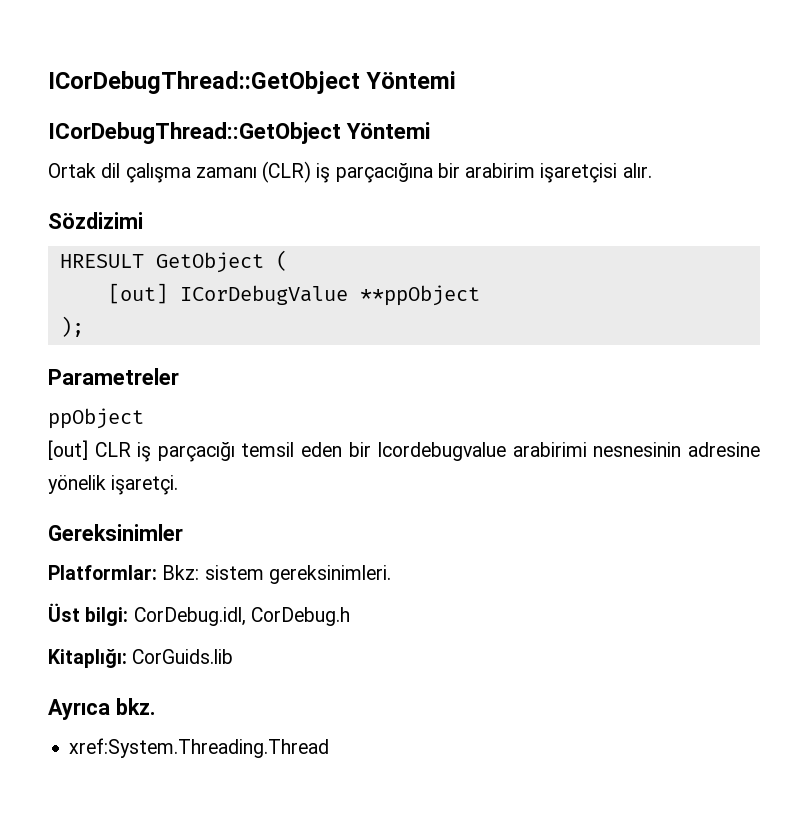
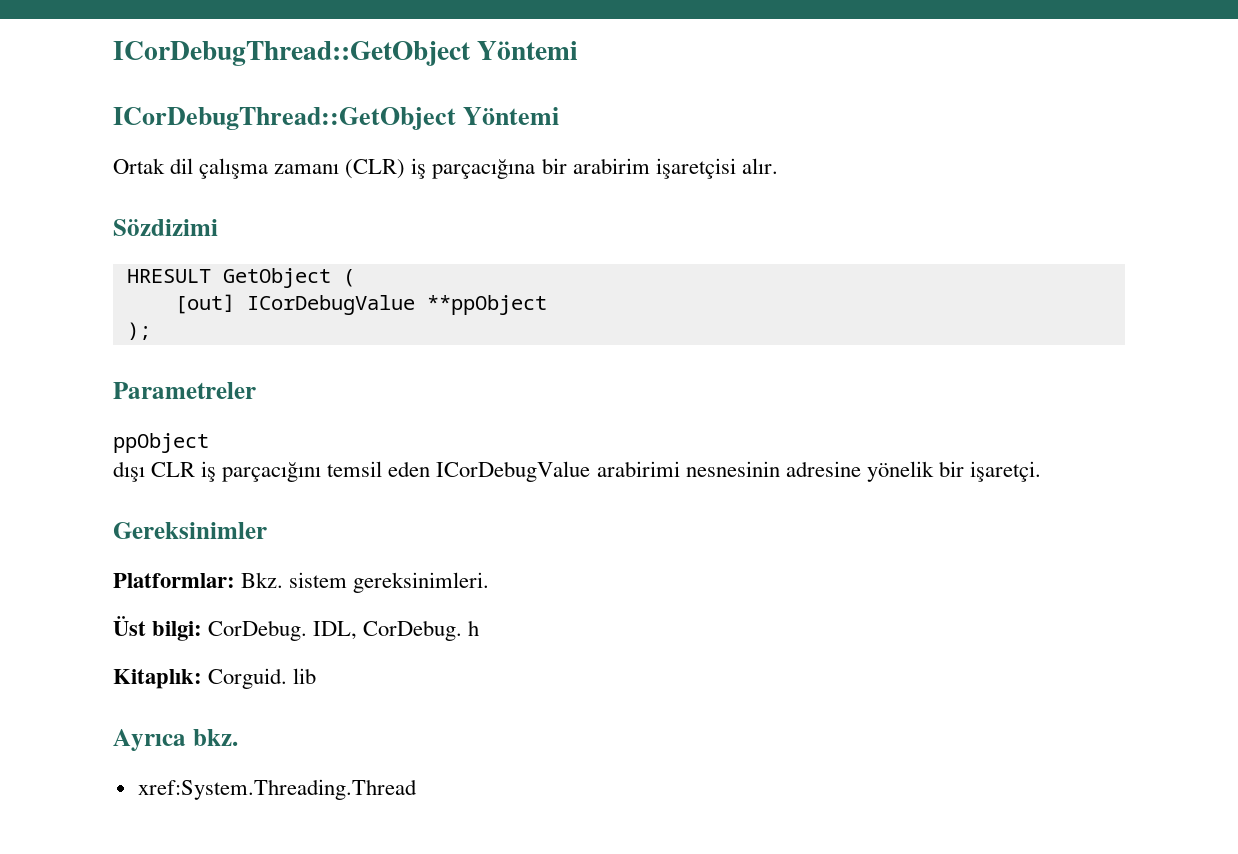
- [out] CLR iş parçacığı temsil eden bir Icordebugvalue arabirimi nesnesinin adresine yönelik işaretçi.
+ dışı CLR iş parçacığını temsil eden ICorDebugValue arabirimi nesnesinin adresine yönelik bir işaretçi.
- Platformlar: Bkz: sistem gereksinimleri.
+ Platformlar: Bkz. sistem gereksinimleri.
- Üst bilgi: CorDebug.idl, CorDebug.h
- Kitaplığı: CorGuids.lib
+ Üst bilgi: CorDebug. IDL, CorDebug. h
+ Kitaplık: Corguid. lib

